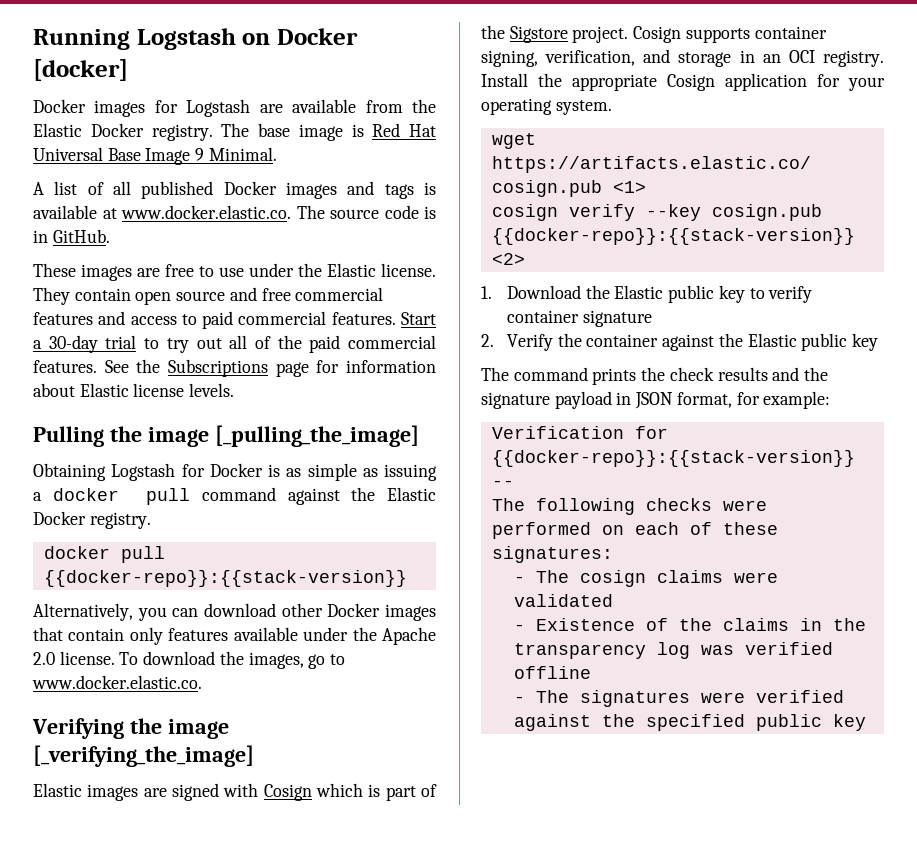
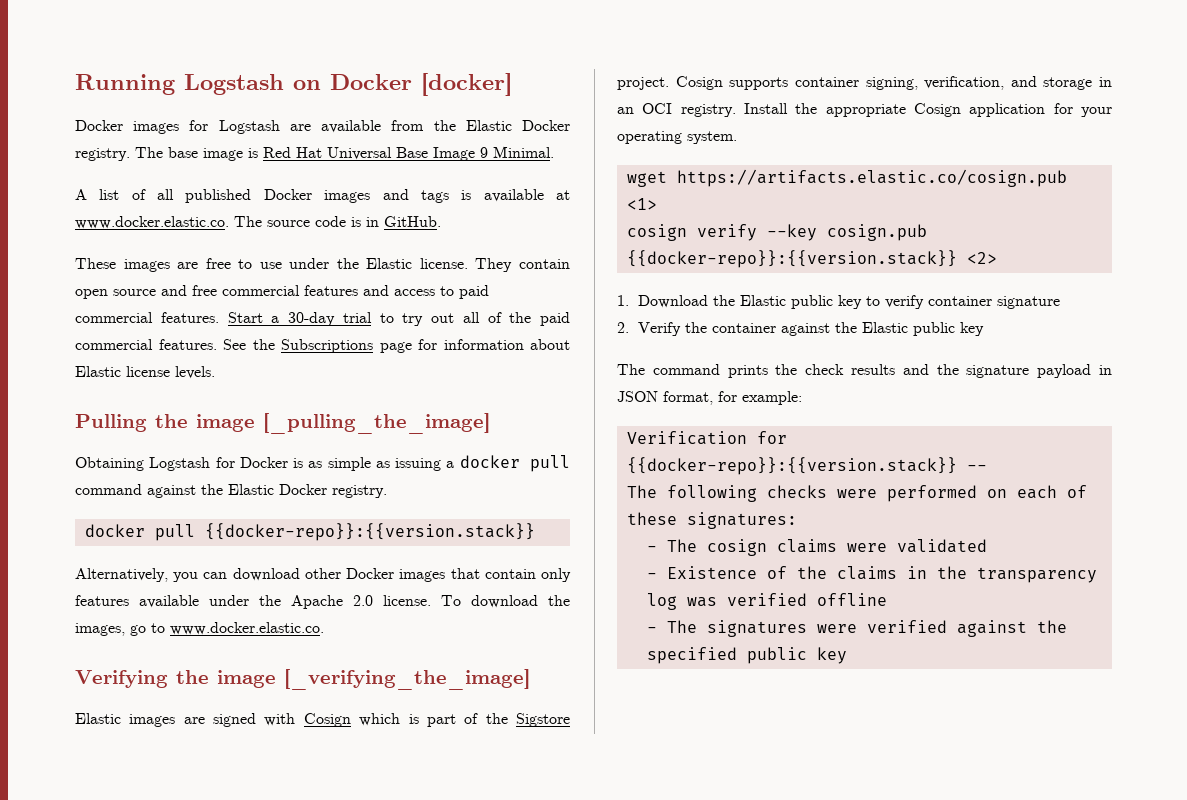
- docker pull {{docker-repo}}:{{stack-version}}
+ docker pull {{docker-repo}}:{{version.stack}}
- cosign verify --key cosign.pub {{docker-repo}}:{{stack-version}} <2>
+ cosign verify --key cosign.pub {{docker-repo}}:{{version.stack}} <2>
- Verification for {{docker-repo}}:{{stack-version}} --
+ Verification for {{docker-repo}}:{{version.stack}} --

